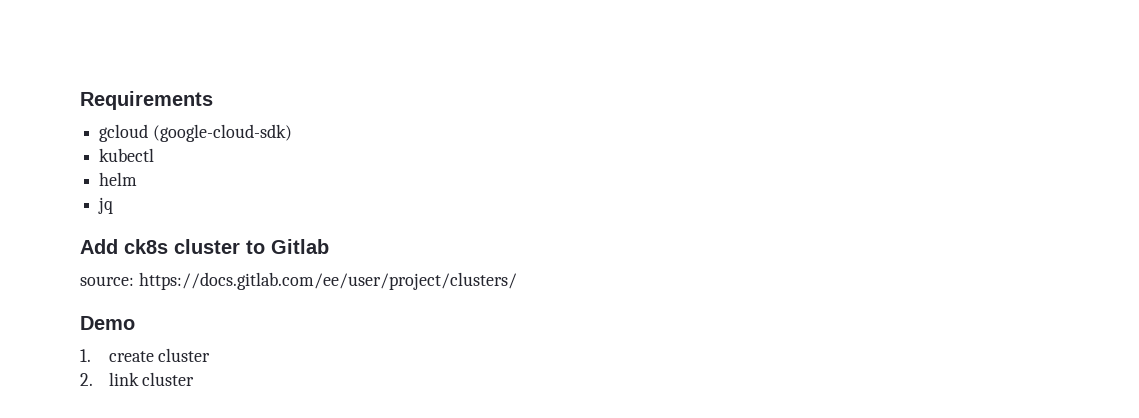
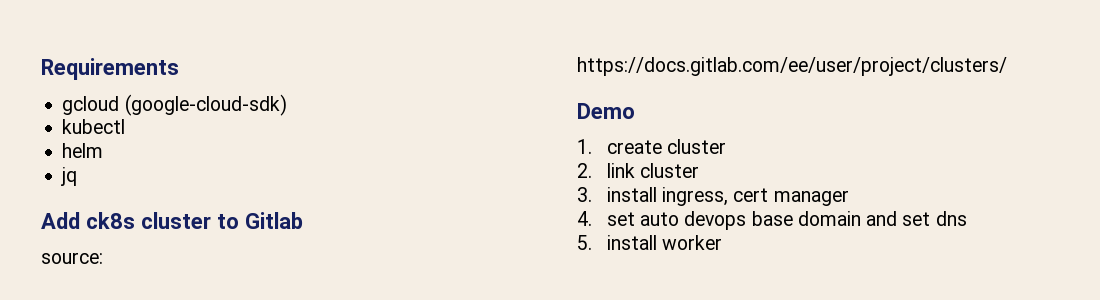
+ 3. install ingress, cert manager
+ 4. set auto devops base domain and set dns
+ 5. install worker

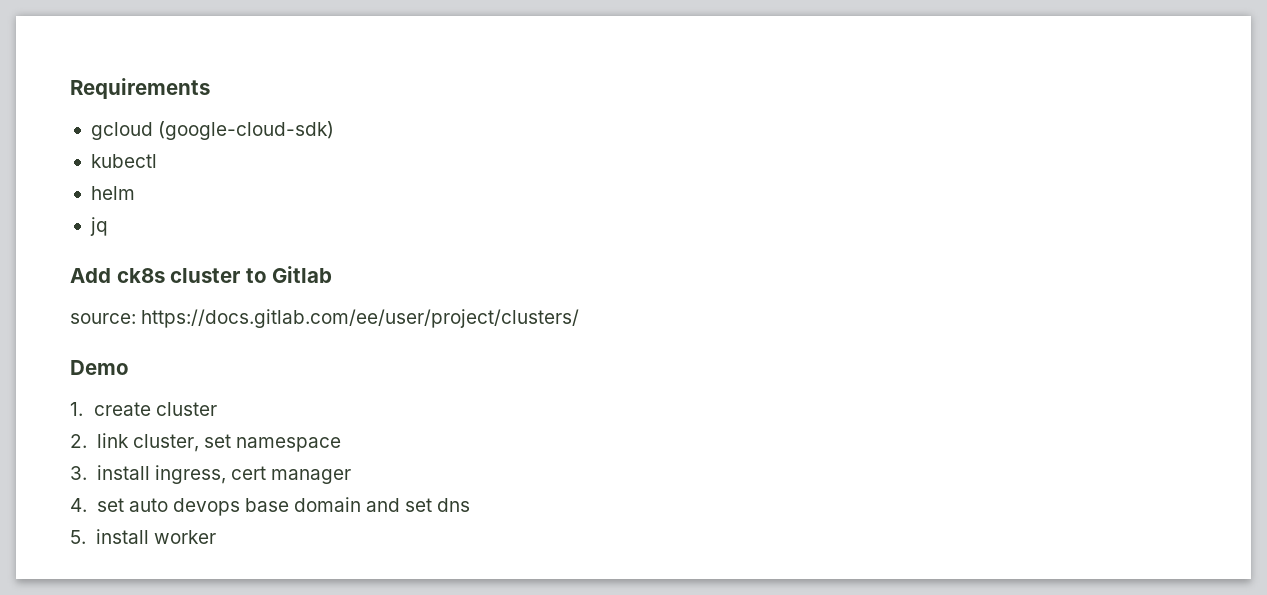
- 2. link cluster
+ 2. link cluster, set namespace

